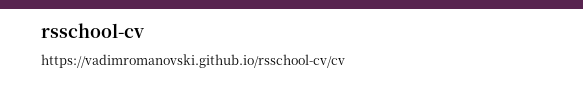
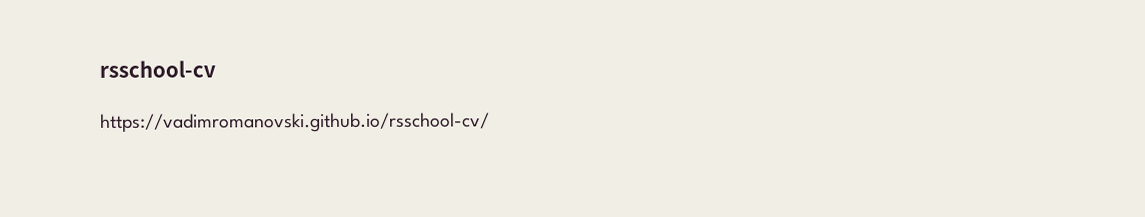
- https://vadimromanovski.github.io/rsschool-cv/cv
+ https://vadimromanovski.github.io/rsschool-cv/

